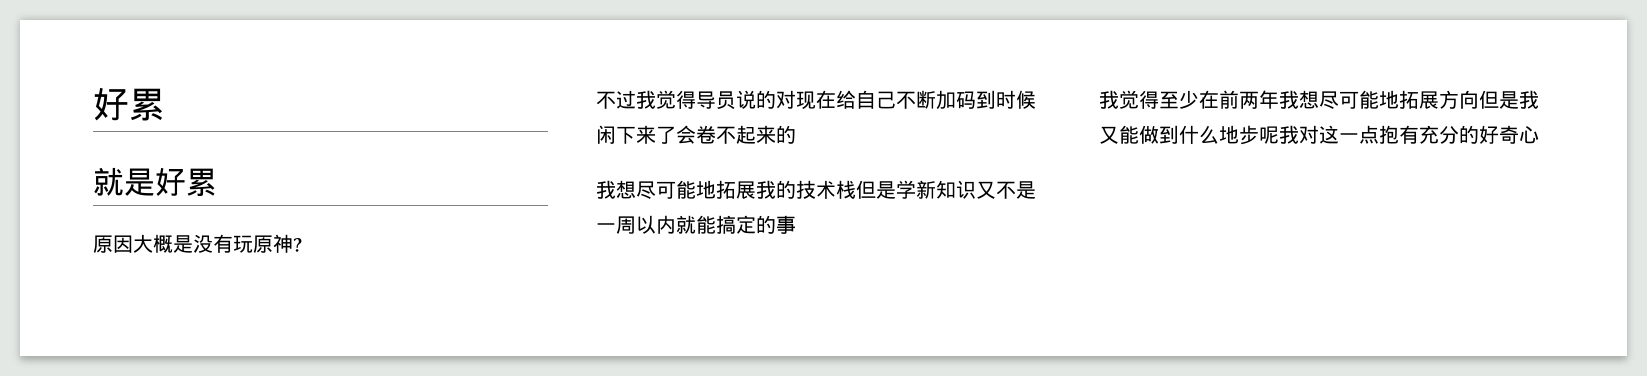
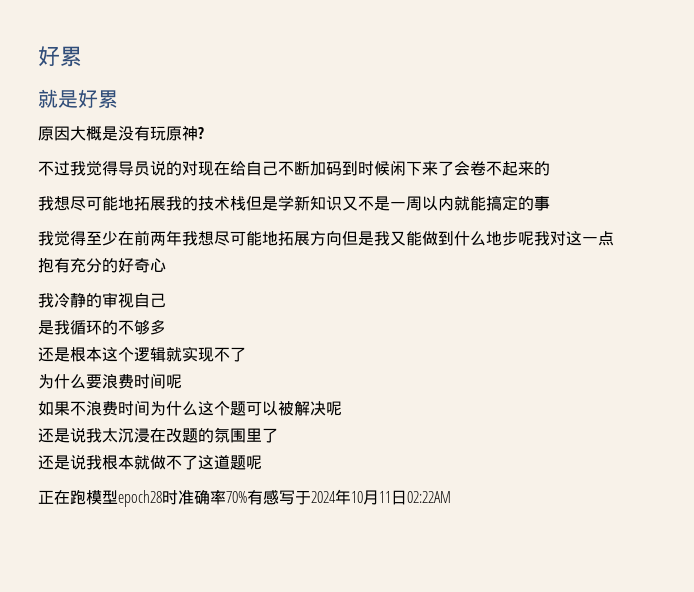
+ 我冷静的审视自己
+ 是我循环的不够多
+ 还是根本这个逻辑就实现不了
+ 为什么要浪费时间呢
+ 如果不浪费时间为什么这个题可以被解决呢
+ 还是说我太沉浸在改题的氛围里了
+ 还是说我根本就做不了这道题呢
+ 正在跑模型epoch28时准确率70%有感写于2024年10月11日02:22AM

